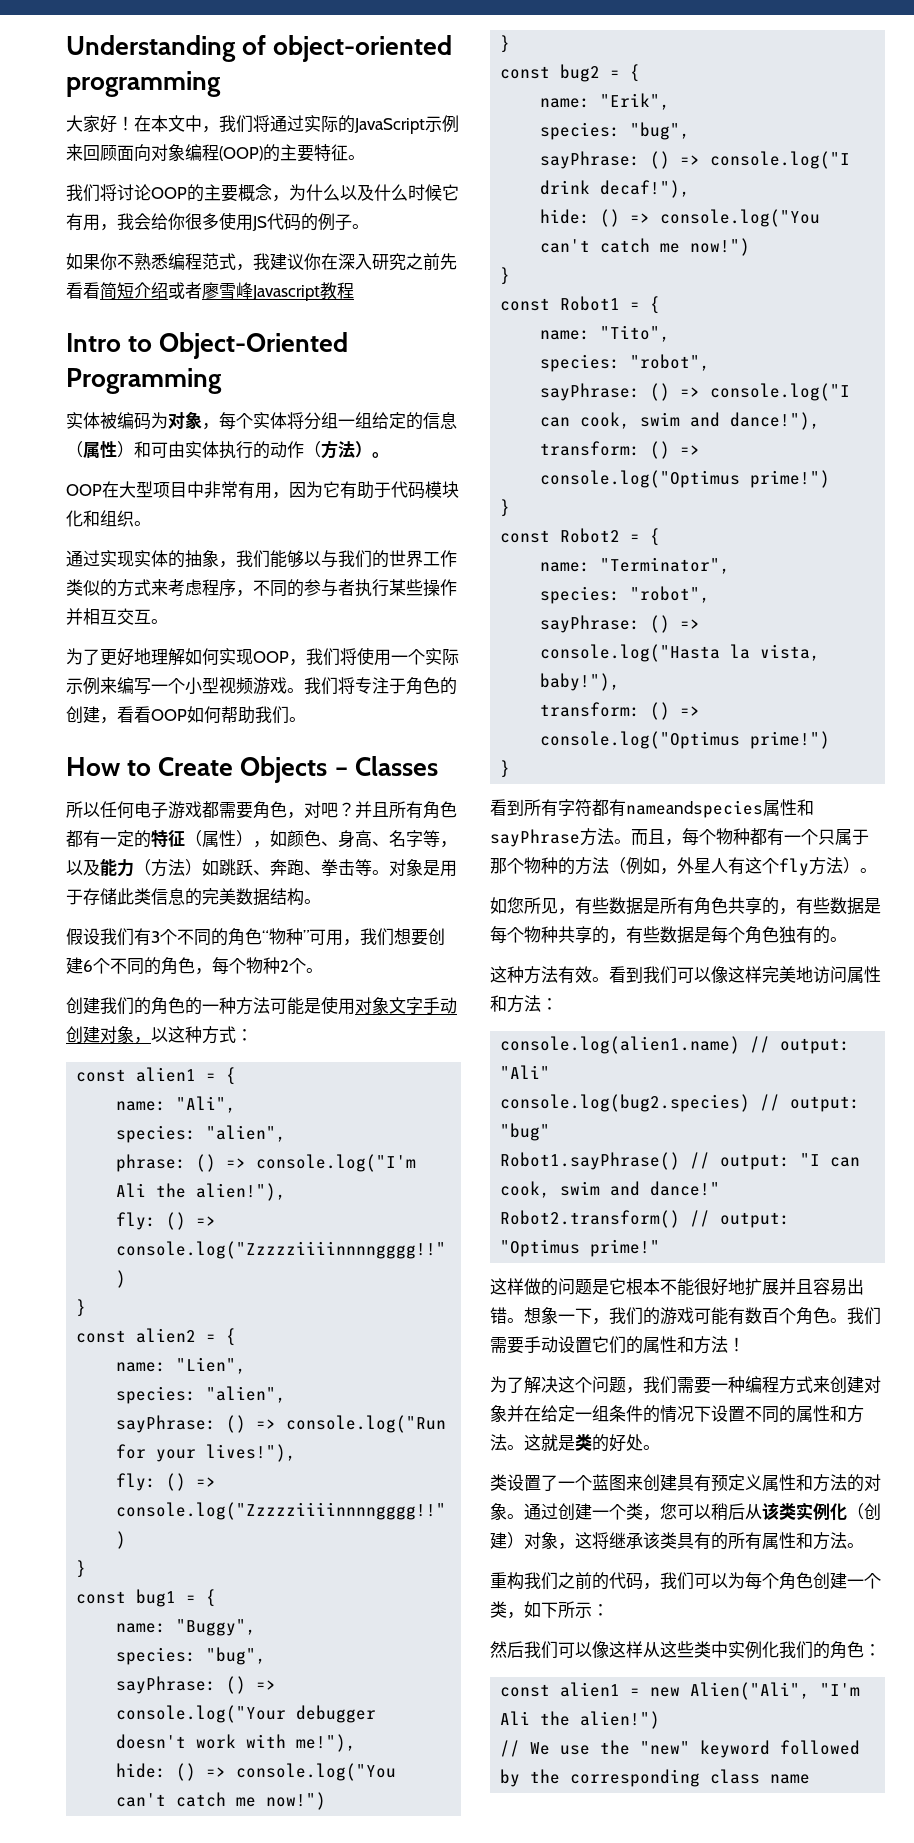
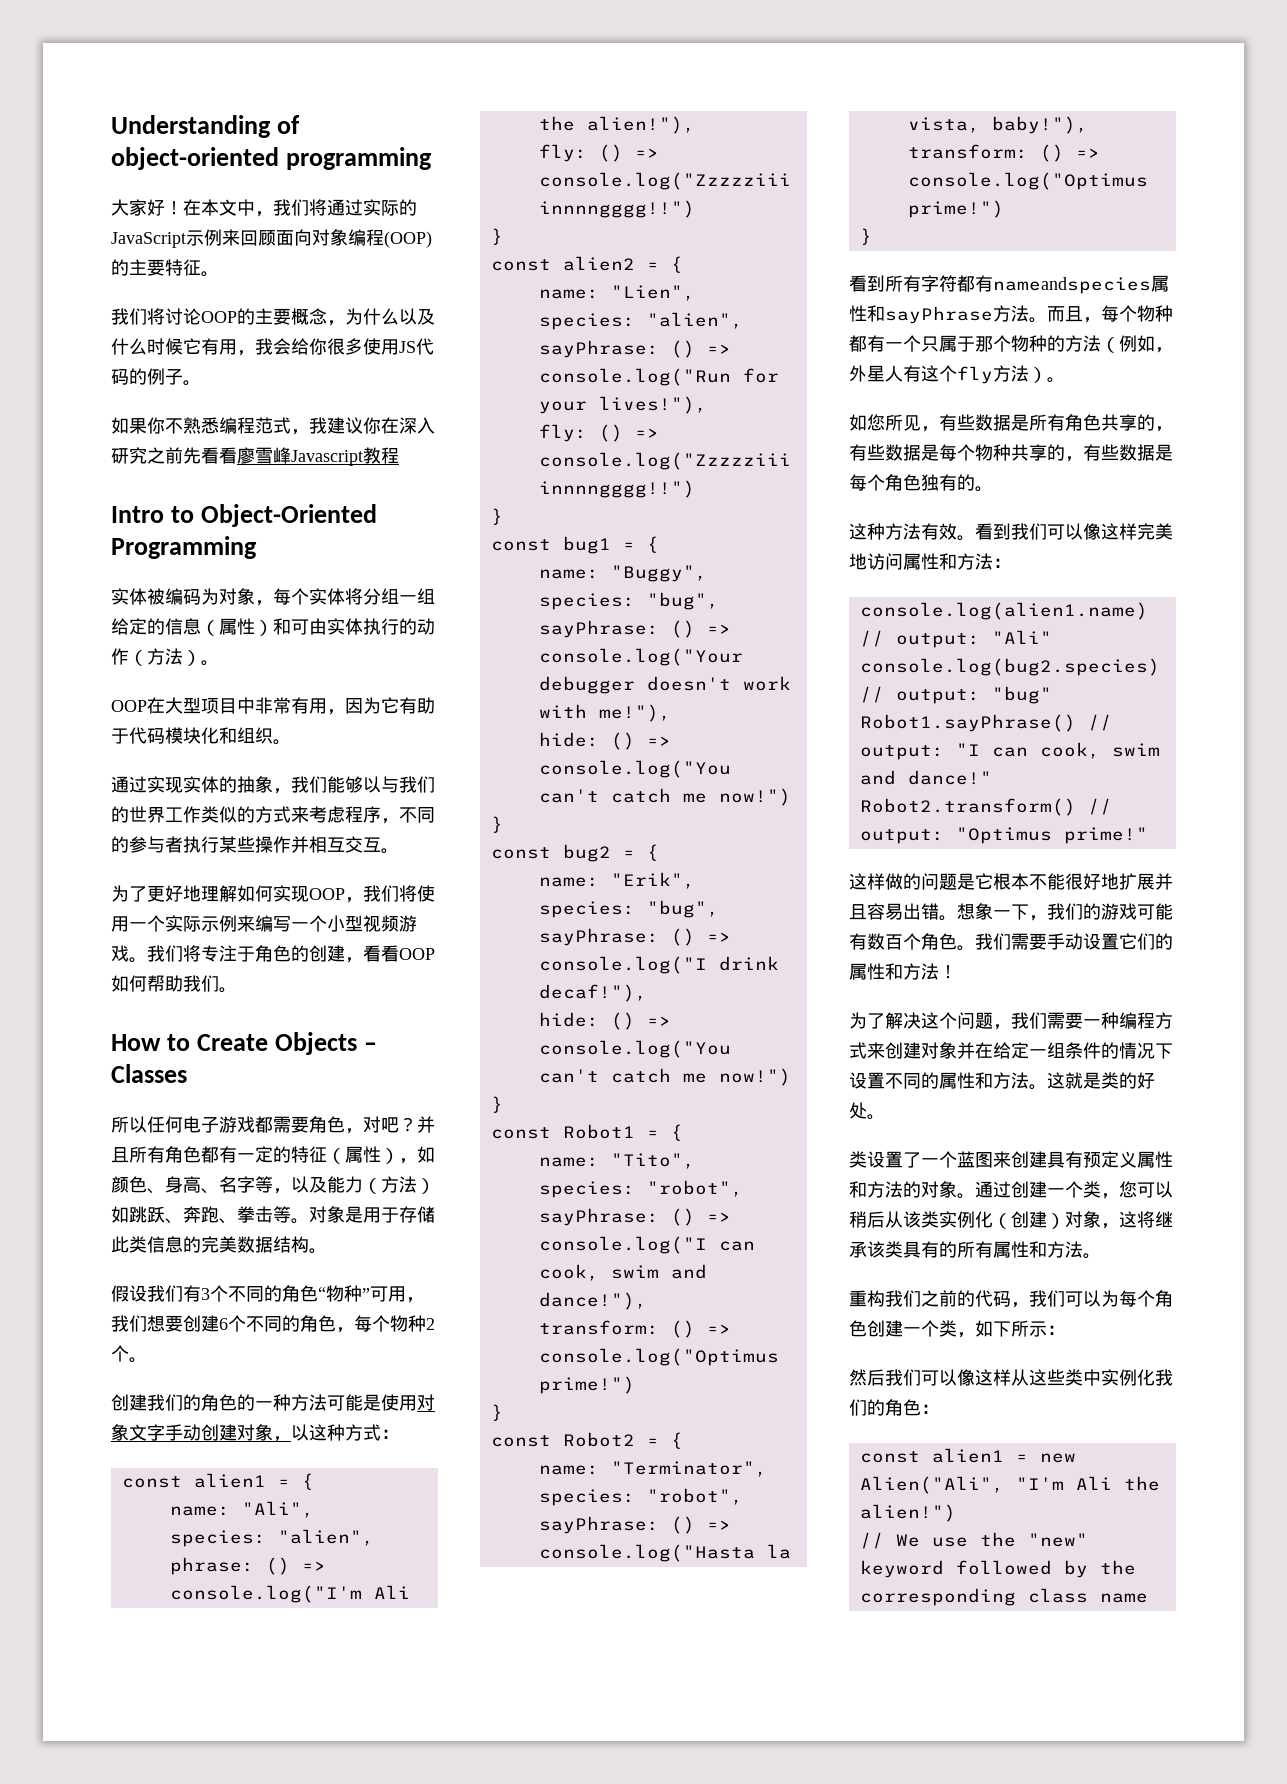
- 如果你不熟悉编程范式，我建议你在深入研究之前先看看简短介绍或者廖雪峰Javascript教程
+ 如果你不熟悉编程范式，我建议你在深入研究之前先看看廖雪峰Javascript教程

